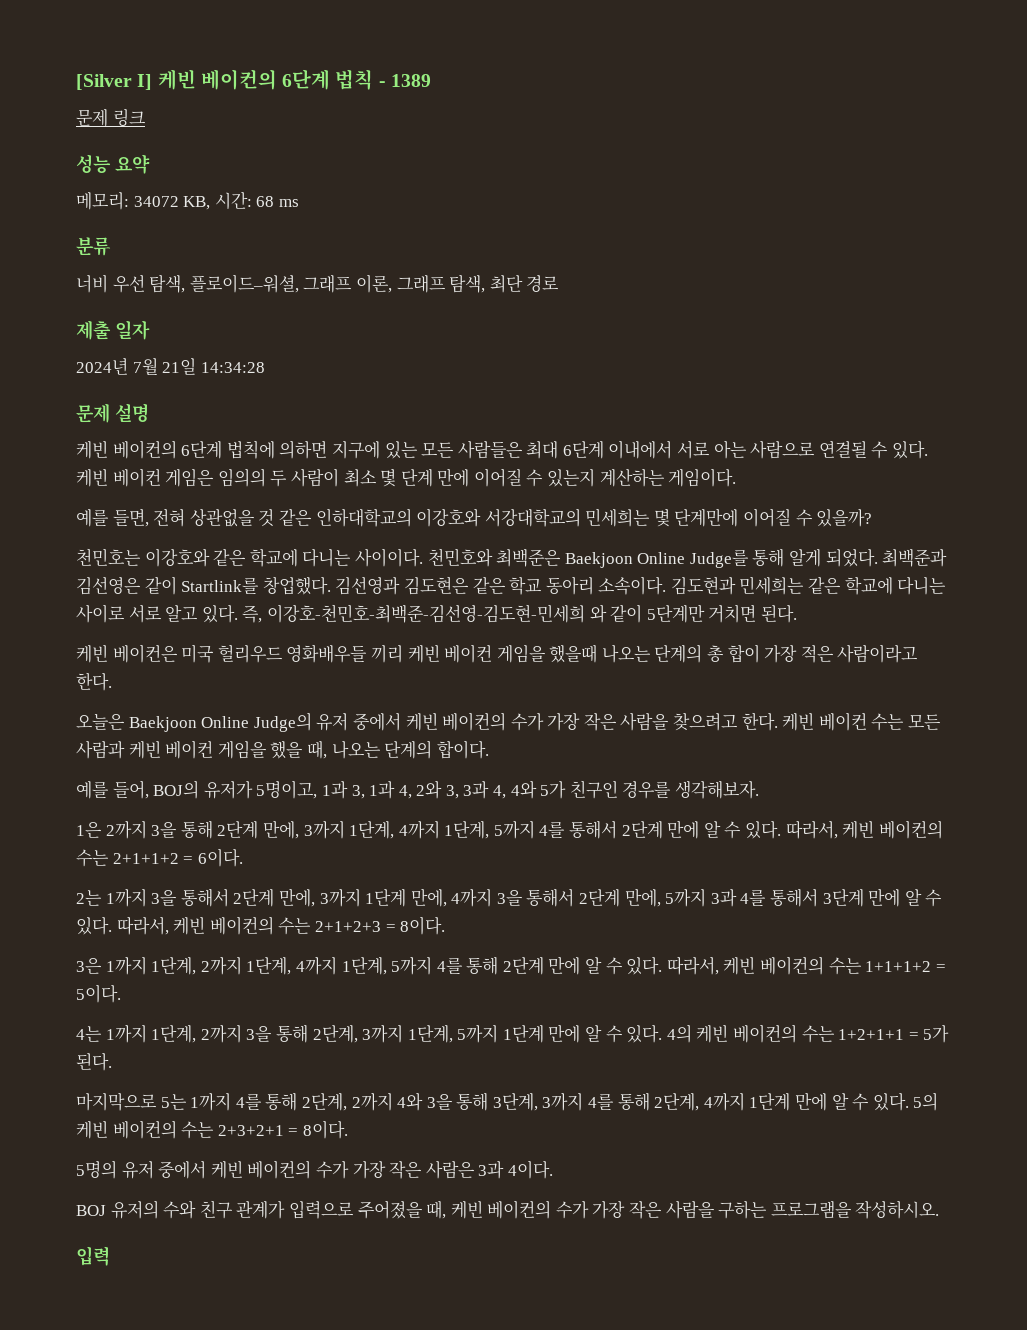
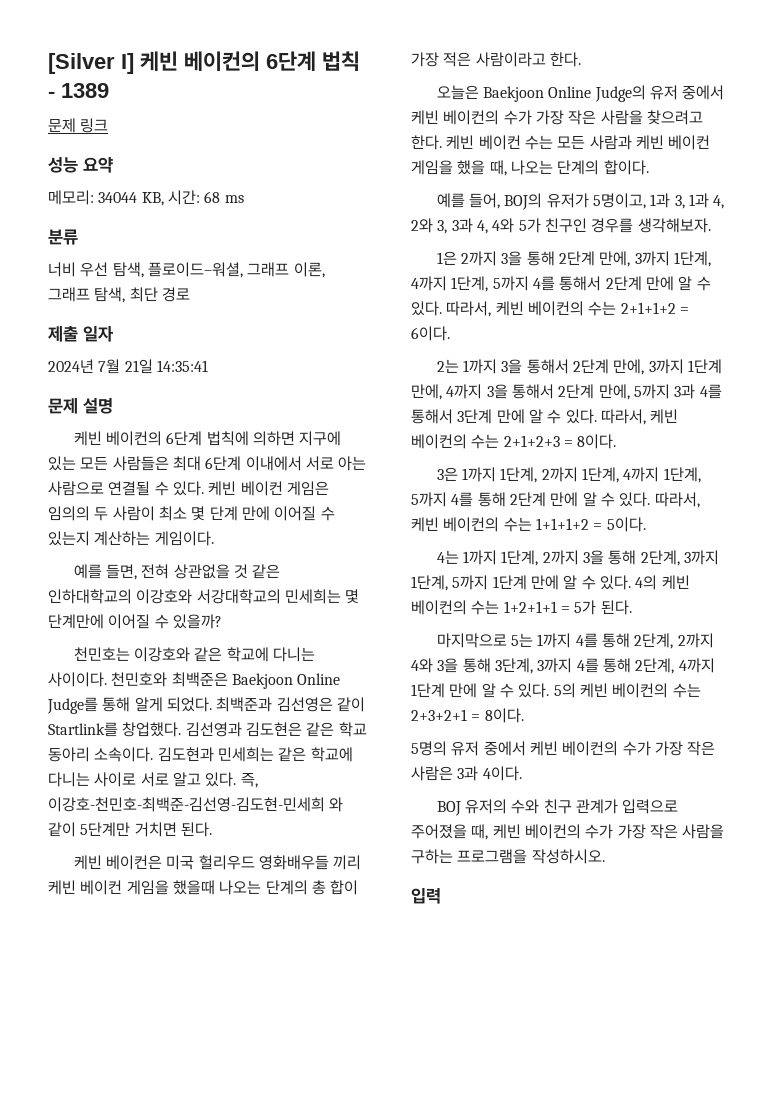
- 메모리: 34072 KB, 시간: 68 ms
+ 메모리: 34044 KB, 시간: 68 ms
- 2024년 7월 21일 14:34:28
+ 2024년 7월 21일 14:35:41

